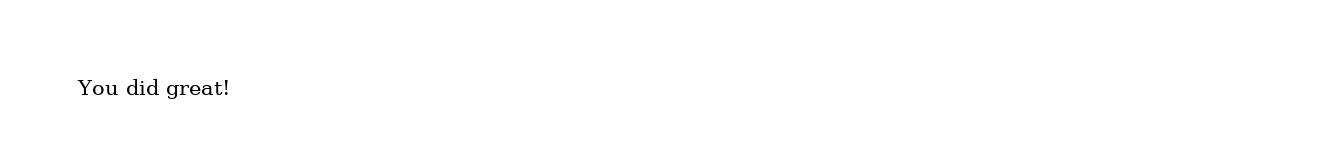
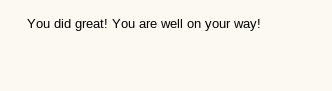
+ You are well on your way!

